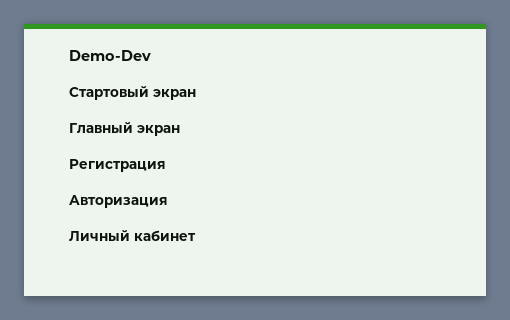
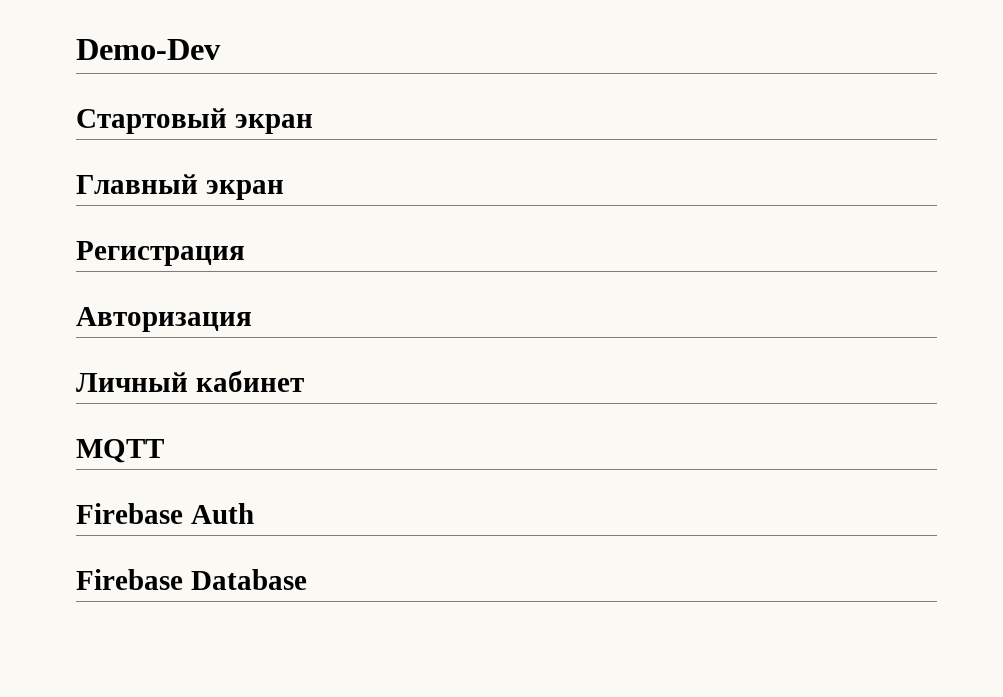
+ MQTT
+ Firebase Auth
+ Firebase Database

